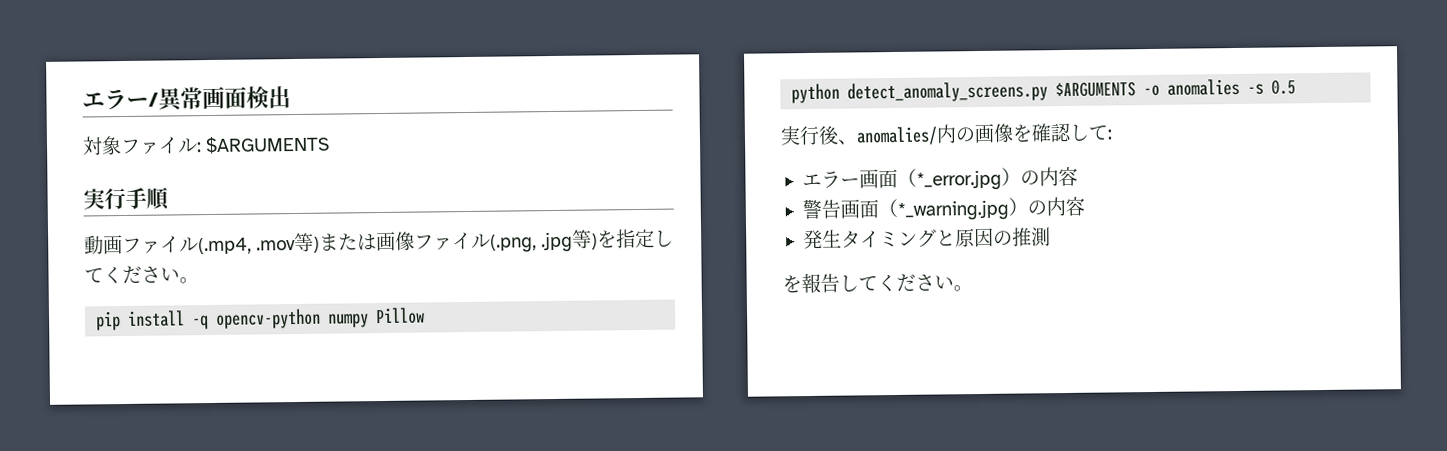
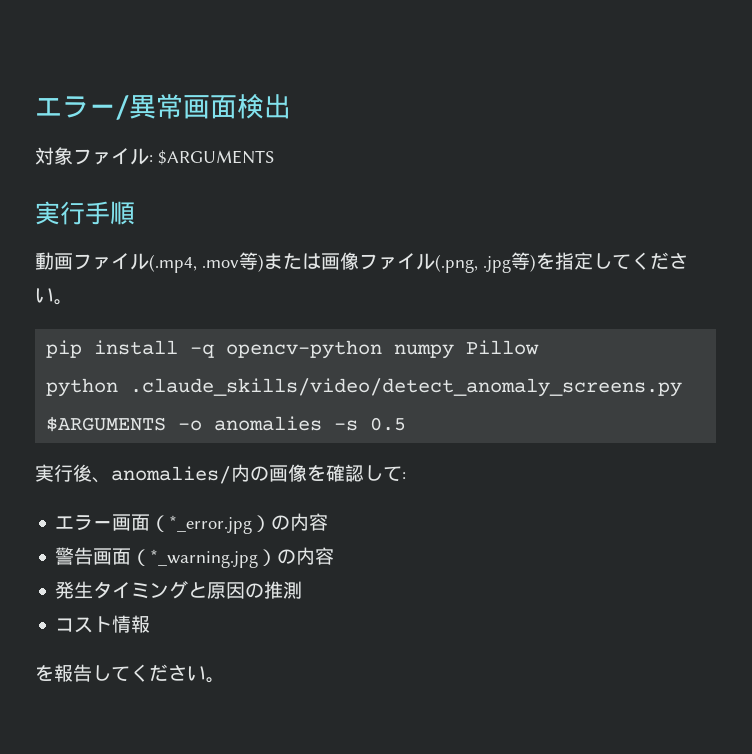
- python detect_anomaly_screens.py $ARGUMENTS -o anomalies -s 0.5
+ python .claude_skills/video/detect_anomaly_screens.py $ARGUMENTS -o anomalies -s 0.5
+ コスト情報

